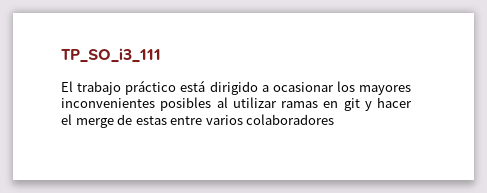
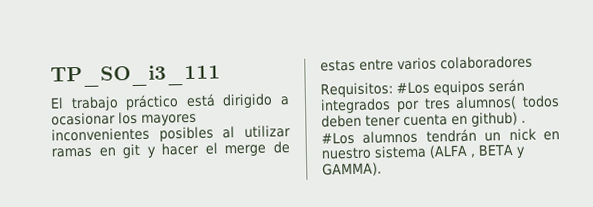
+ Requisitos: #Los equipos serán integrados por tres alumnos( todos deben tener cuenta en github) . #Los alumnos tendrán un nick en nuestro sistema (ALFA , BETA y GAMMA).

